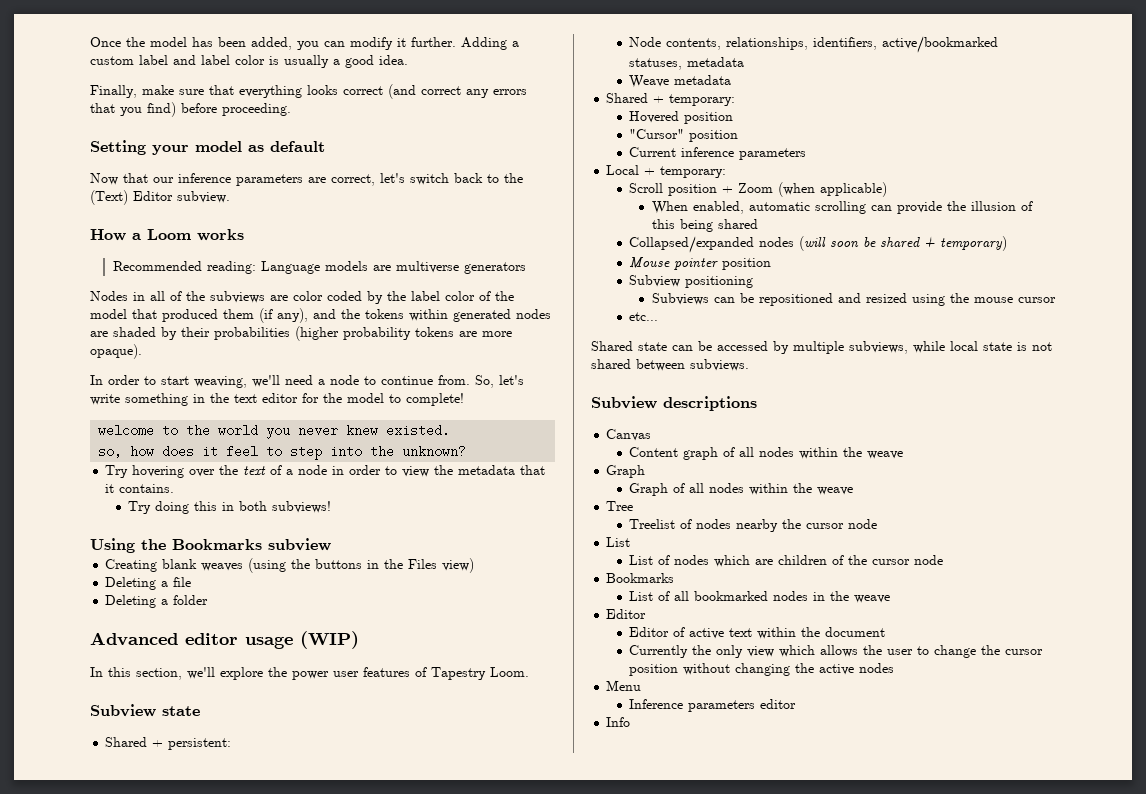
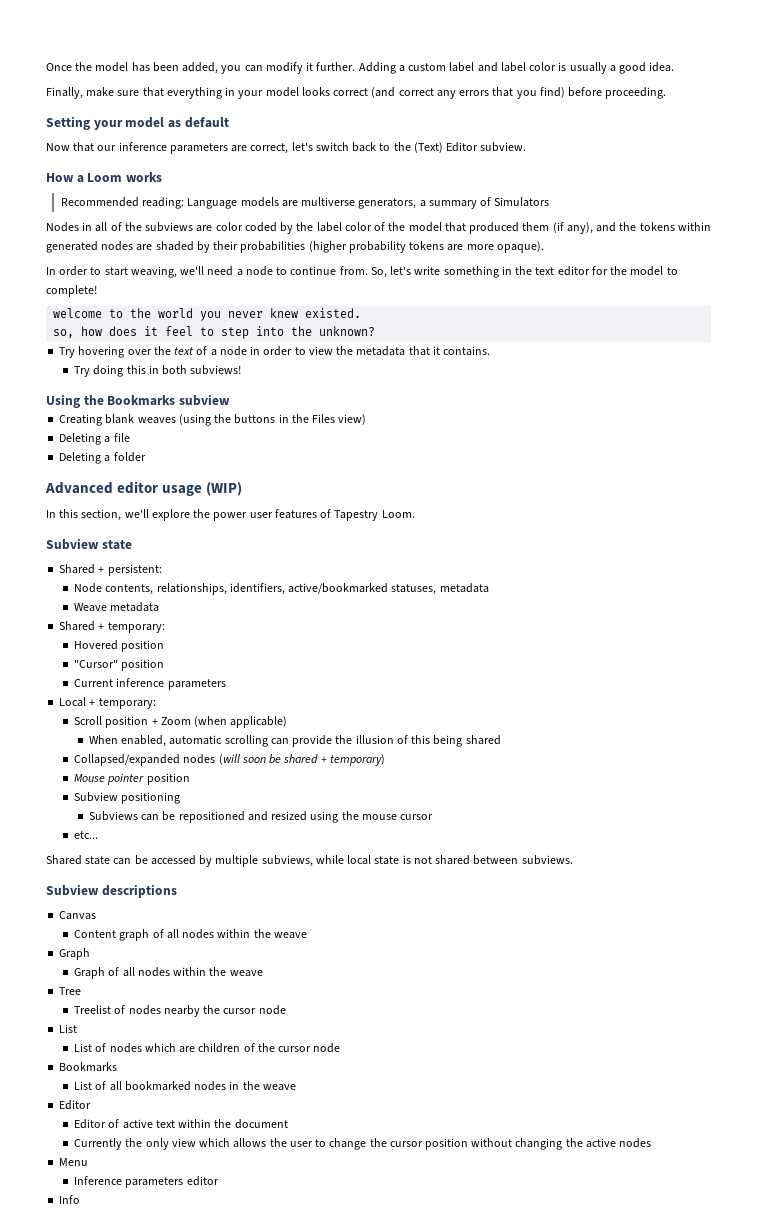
- Finally, make sure that everything looks correct (and correct any errors that you find) before proceeding.
+ Finally, make sure that everything in your model looks correct (and correct any errors that you find) before proceeding.
- Recommended reading: Language models are multiverse generators
+ Recommended reading: Language models are multiverse generators, a summary of Simulators

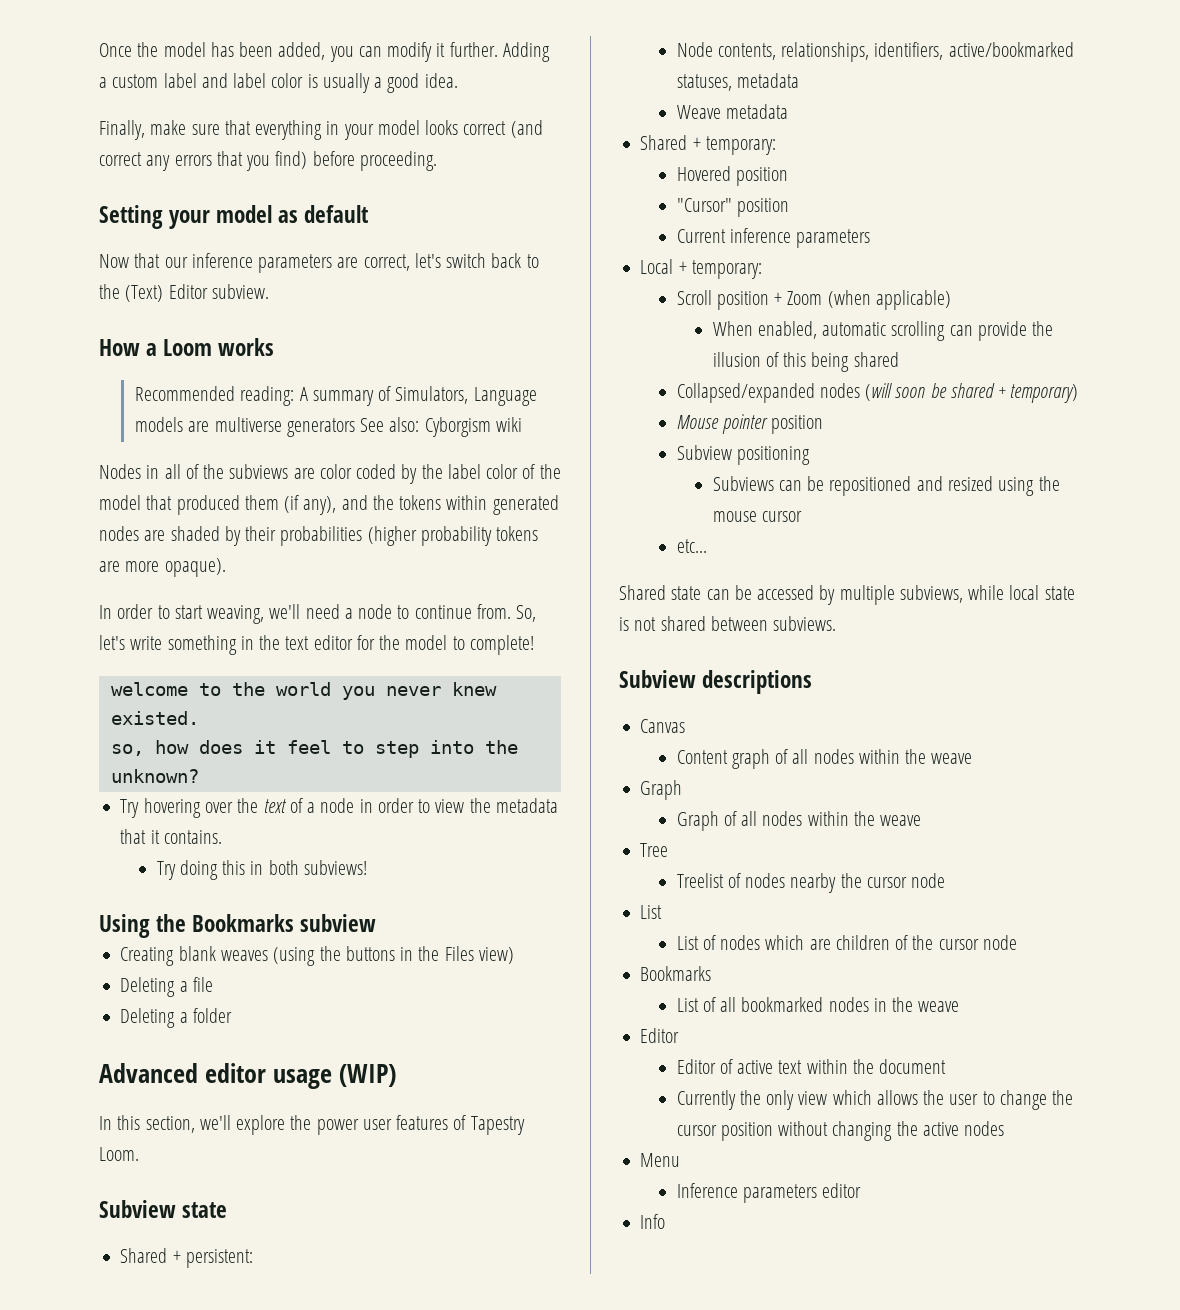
- Recommended reading: Language models are multiverse generators, a summary of Simulators
+ Recommended reading: A summary of Simulators, Language models are multiverse generators See also: Cyborgism wiki

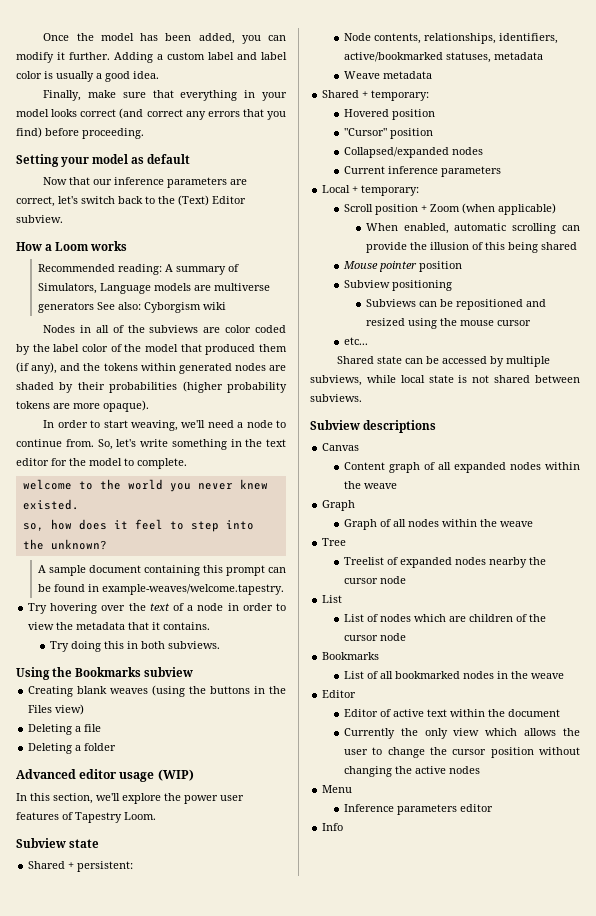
- So, let's write something in the text editor for the model to complete!
+ So, let's write something in the text editor for the model to complete.
+ A sample document containing this prompt can be found in example-weaves/welcome.tapestry.
- Try doing this in both subviews!
+ Try doing this in both subviews.
+ Collapsed/expanded nodes
- Collapsed/expanded nodes (will soon be shared + temporary)
- Content graph of all nodes within the weave
+ Content graph of all expanded nodes within the weave
- Treelist of nodes nearby the cursor node
+ Treelist of expanded nodes nearby the cursor node

